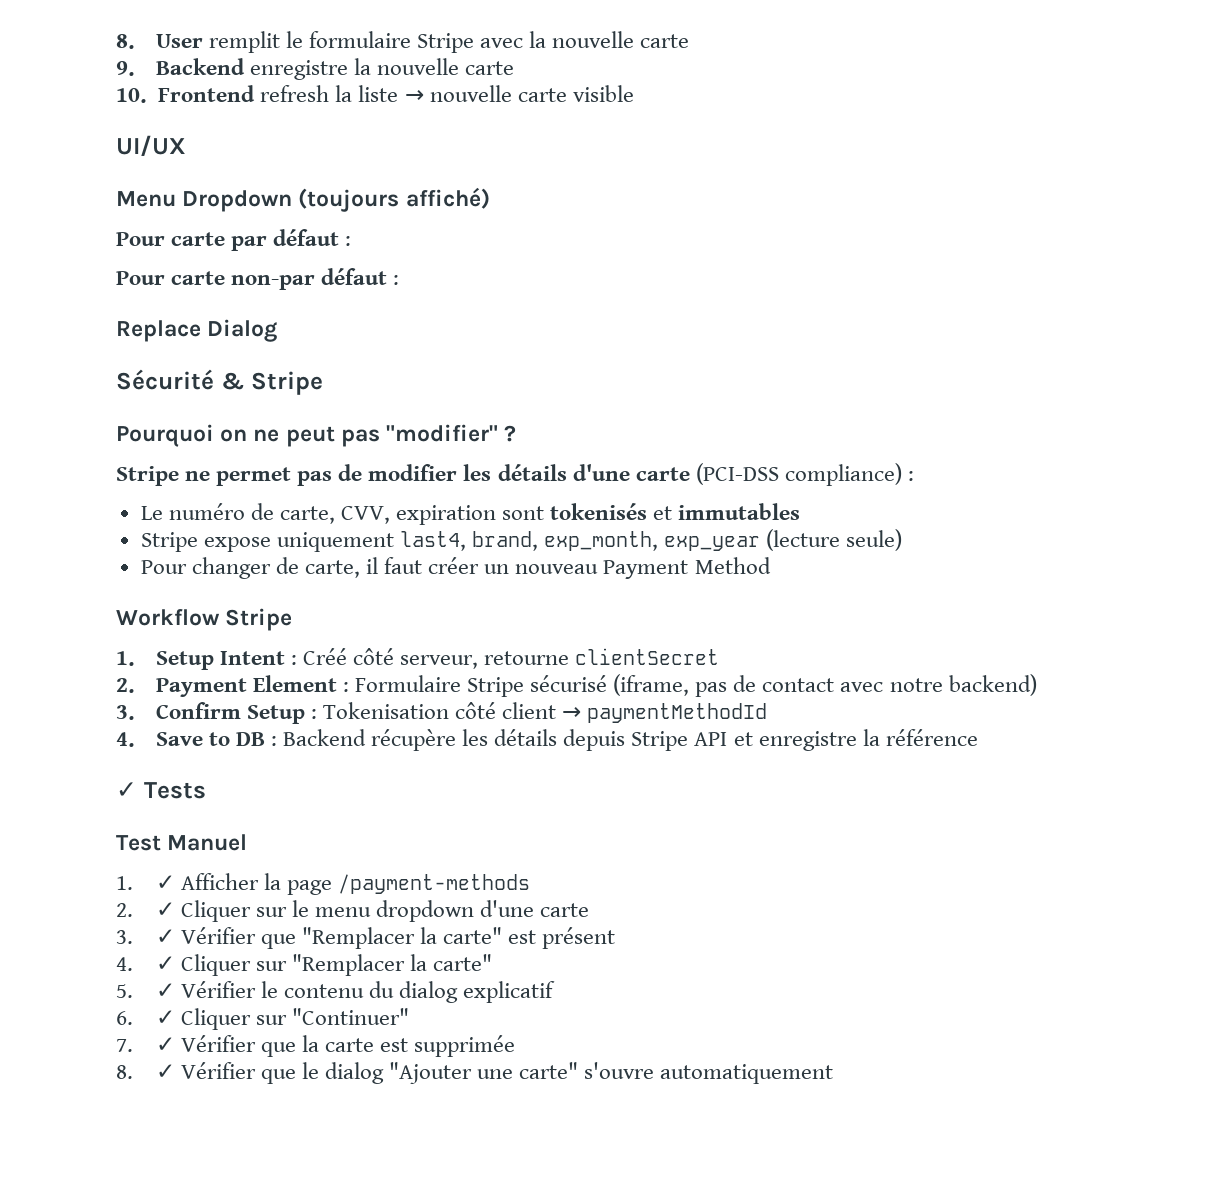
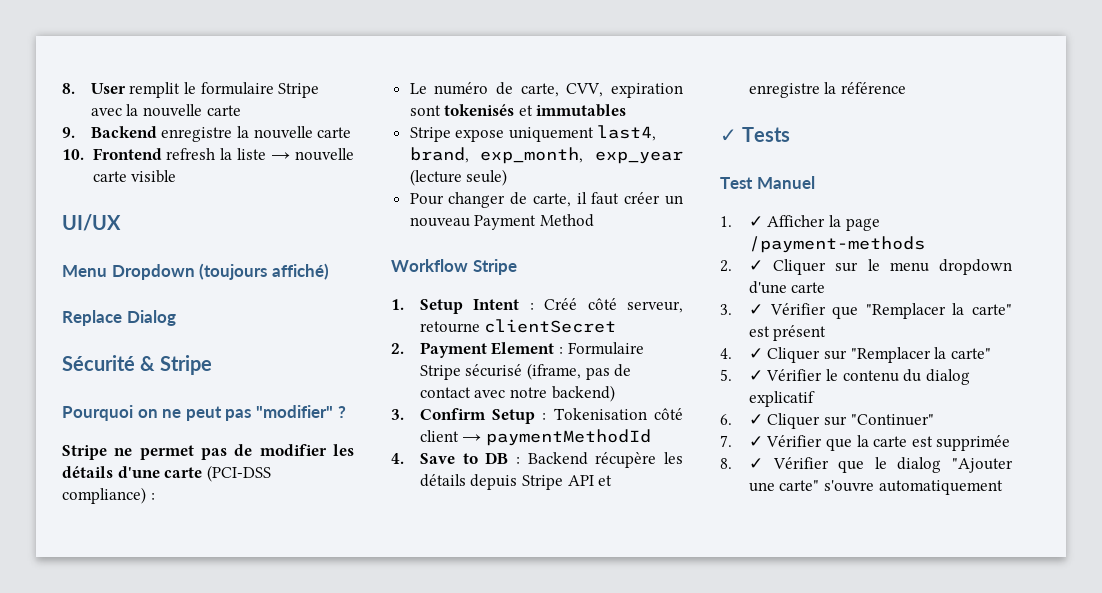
- Pour carte par défaut :
- Pour carte non-par défaut :

